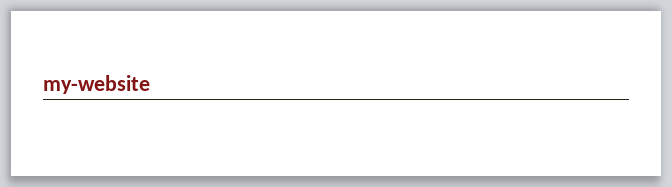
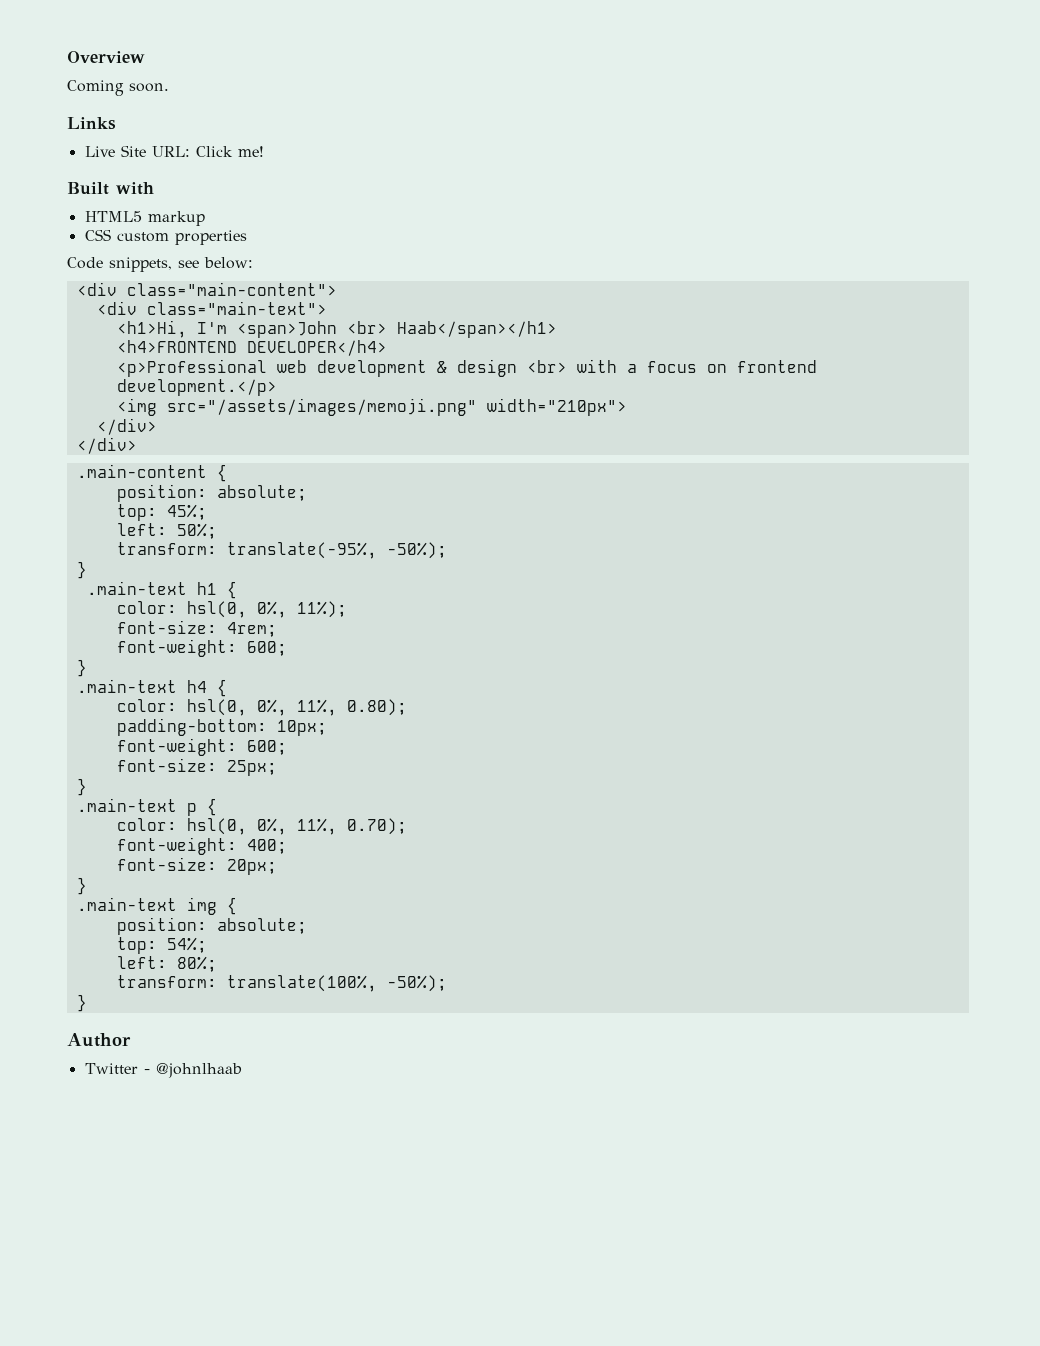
- my-website
+ Overview
+ Coming soon.
+ Links
+ Live Site URL: Click me!
+ Built with
+ HTML5 markup
+ CSS custom properties
+ Code snippets, see below:
+ <div class="main-content">
+ <div class="main-text">
+ <h1>Hi, I'm <span>John <br> Haab</span></h1>
+ <h4>FRONTEND DEVELOPER</h4>
+ <p>Professional web development & design <br> with a focus on frontend development.</p>
+ <img src="/assets/images/memoji.png" width="210px">
+ </div>
+ </div>
+ .main-content {
+ position: absolute;
+ top: 45%;
+ left: 50%;
+ transform: translate(-95%, -50%);
+ }
+ .main-text h1 {
+ color: hsl(0, 0%, 11%);
+ font-size: 4rem;
+ font-weight: 600;
+ }
+ .main-text h4 {
+ color: hsl(0, 0%, 11%, 0.80);
+ padding-bottom: 10px;
+ font-weight: 600;
+ font-size: 25px;
+ }
+ .main-text p {
+ color: hsl(0, 0%, 11%, 0.70);
+ font-weight: 400;
+ font-size: 20px;
+ }
+ .main-text img {
+ position: absolute;
+ top: 54%;
+ left: 80%;
+ transform: translate(100%, -50%);
+ }
+ Author
+ Twitter - @johnlhaab

